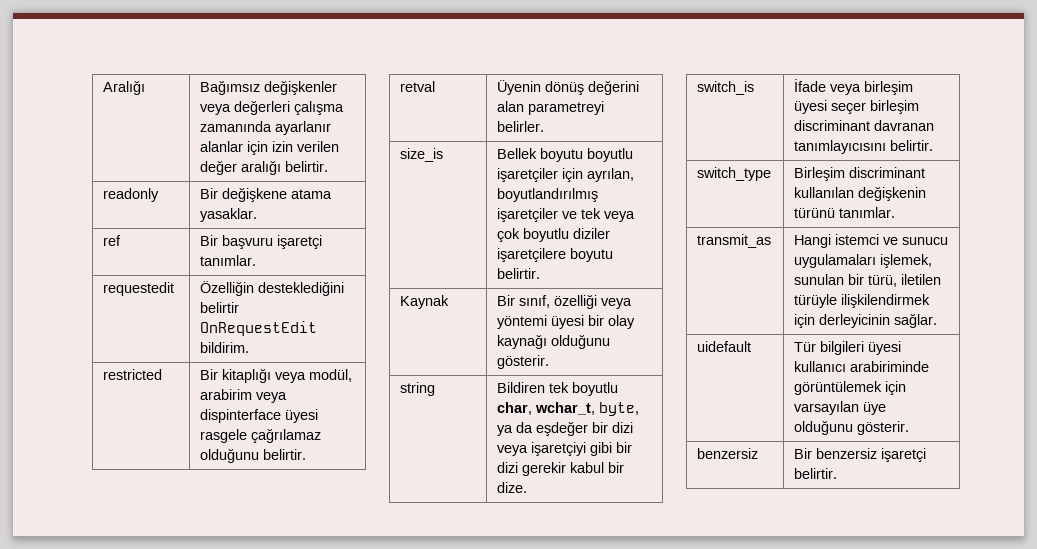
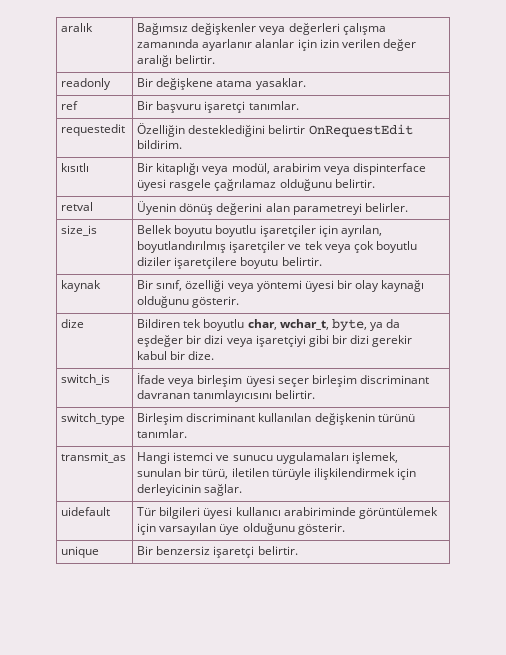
- Aralığı | Bağımsız değişkenler veya değerleri çalışma zamanında ayarlanır alanlar için izin verilen değer aralığı belirtir.
+ aralık | Bağımsız değişkenler veya değerleri çalışma zamanında ayarlanır alanlar için izin verilen değer aralığı belirtir.
- restricted | Bir kitaplığı veya modül, arabirim veya dispinterface üyesi rasgele çağrılamaz olduğunu belirtir.
+ kısıtlı | Bir kitaplığı veya modül, arabirim veya dispinterface üyesi rasgele çağrılamaz olduğunu belirtir.
- Kaynak | Bir sınıf, özelliği veya yöntemi üyesi bir olay kaynağı olduğunu gösterir.
+ kaynak | Bir sınıf, özelliği veya yöntemi üyesi bir olay kaynağı olduğunu gösterir.
- string | Bildiren tek boyutlu char, wchar_t, byte, ya da eşdeğer bir dizi veya işaretçiyi gibi bir dizi gerekir kabul bir dize.
+ dize | Bildiren tek boyutlu char, wchar_t, byte, ya da eşdeğer bir dizi veya işaretçiyi gibi bir dizi gerekir kabul bir dize.
- benzersiz | Bir benzersiz işaretçi belirtir.
+ unique | Bir benzersiz işaretçi belirtir.

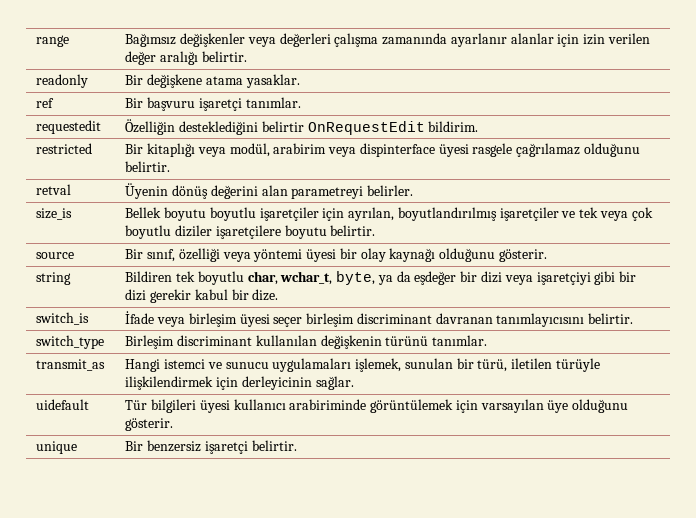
- aralık | Bağımsız değişkenler veya değerleri çalışma zamanında ayarlanır alanlar için izin verilen değer aralığı belirtir.
+ range | Bağımsız değişkenler veya değerleri çalışma zamanında ayarlanır alanlar için izin verilen değer aralığı belirtir.
- kısıtlı | Bir kitaplığı veya modül, arabirim veya dispinterface üyesi rasgele çağrılamaz olduğunu belirtir.
+ restricted | Bir kitaplığı veya modül, arabirim veya dispinterface üyesi rasgele çağrılamaz olduğunu belirtir.
- kaynak | Bir sınıf, özelliği veya yöntemi üyesi bir olay kaynağı olduğunu gösterir.
+ source | Bir sınıf, özelliği veya yöntemi üyesi bir olay kaynağı olduğunu gösterir.
- dize | Bildiren tek boyutlu char, wchar_t, byte, ya da eşdeğer bir dizi veya işaretçiyi gibi bir dizi gerekir kabul bir dize.
+ string | Bildiren tek boyutlu char, wchar_t, byte, ya da eşdeğer bir dizi veya işaretçiyi gibi bir dizi gerekir kabul bir dize.

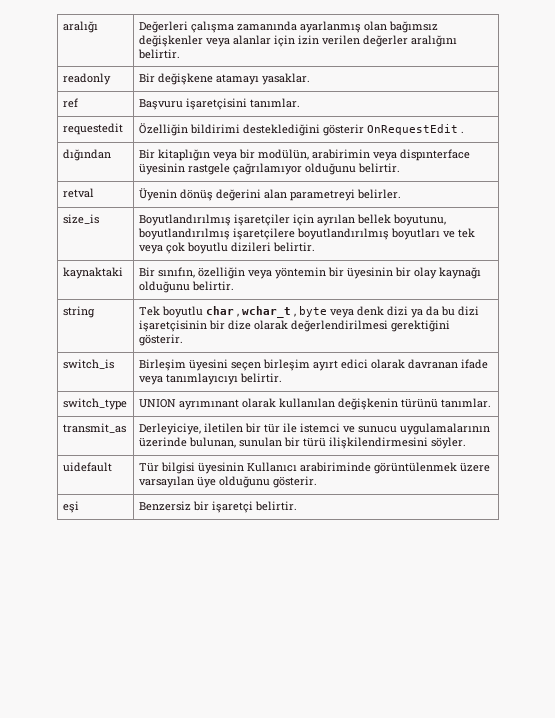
- range | Bağımsız değişkenler veya değerleri çalışma zamanında ayarlanır alanlar için izin verilen değer aralığı belirtir.
+ aralığı | Değerleri çalışma zamanında ayarlanmış olan bağımsız değişkenler veya alanlar için izin verilen değerler aralığını belirtir.
- readonly | Bir değişkene atama yasaklar.
+ readonly | Bir değişkene atamayı yasaklar.
- ref | Bir başvuru işaretçi tanımlar.
+ ref | Başvuru işaretçisini tanımlar.
- requestedit | Özelliğin desteklediğini belirtir OnRequestEdit bildirim.
- restricted | Bir kitaplığı veya modül, arabirim veya dispinterface üyesi rasgele çağrılamaz olduğunu belirtir.
+ requestedit | Özelliğin bildirimi desteklediğini gösterir OnRequestEdit .
+ dığından | Bir kitaplığın veya bir modülün, arabirimin veya dispınterface üyesinin rastgele çağrılamıyor olduğunu belirtir.
- size_is | Bellek boyutu boyutlu işaretçiler için ayrılan, boyutlandırılmış işaretçiler ve tek veya çok boyutlu diziler işaretçilere boyutu belirtir.
- source | Bir sınıf, özelliği veya yöntemi üyesi bir olay kaynağı olduğunu gösterir.
+ size_is | Boyutlandırılmış işaretçiler için ayrılan bellek boyutunu, boyutlandırılmış işaretçilere boyutlandırılmış boyutları ve tek veya çok boyutlu dizileri belirtir.
+ kaynaktaki | Bir sınıfın, özelliğin veya yöntemin bir üyesinin bir olay kaynağı olduğunu belirtir.
- string | Bildiren tek boyutlu char, wchar_t, byte, ya da eşdeğer bir dizi veya işaretçiyi gibi bir dizi gerekir kabul bir dize.
- switch_is | İfade veya birleşim üyesi seçer birleşim discriminant davranan tanımlayıcısını belirtir.
+ string | Tek boyutlu char , wchar_t , byte veya denk dizi ya da bu dizi işaretçisinin bir dize olarak değerlendirilmesi gerektiğini gösterir.
+ switch_is | Birleşim üyesini seçen birleşim ayırt edici olarak davranan ifade veya tanımlayıcıyı belirtir.
- switch_type | Birleşim discriminant kullanılan değişkenin türünü tanımlar.
+ switch_type | UNION ayrımınant olarak kullanılan değişkenin türünü tanımlar.
- transmit_as | Hangi istemci ve sunucu uygulamaları işlemek, sunulan bir türü, iletilen türüyle ilişkilendirmek için derleyicinin sağlar.
- uidefault | Tür bilgileri üyesi kullanıcı arabiriminde görüntülemek için varsayılan üye olduğunu gösterir.
+ transmit_as | Derleyiciye, iletilen bir tür ile istemci ve sunucu uygulamalarının üzerinde bulunan, sunulan bir türü ilişkilendirmesini söyler.
+ uidefault | Tür bilgisi üyesinin Kullanıcı arabiriminde görüntülenmek üzere varsayılan üye olduğunu gösterir.
- unique | Bir benzersiz işaretçi belirtir.
+ eşi | Benzersiz bir işaretçi belirtir.

